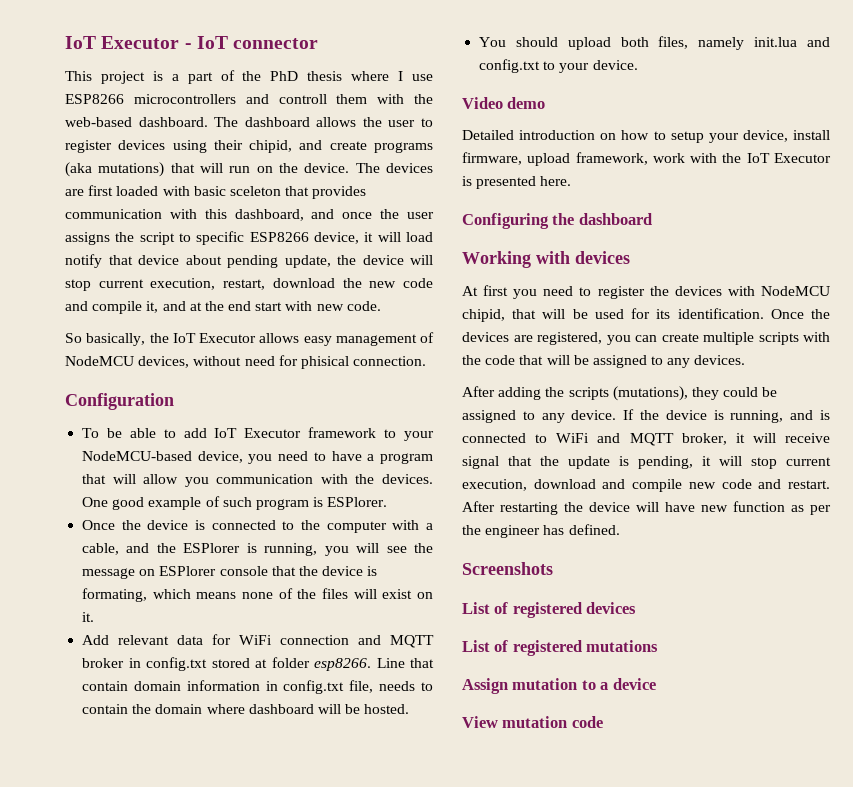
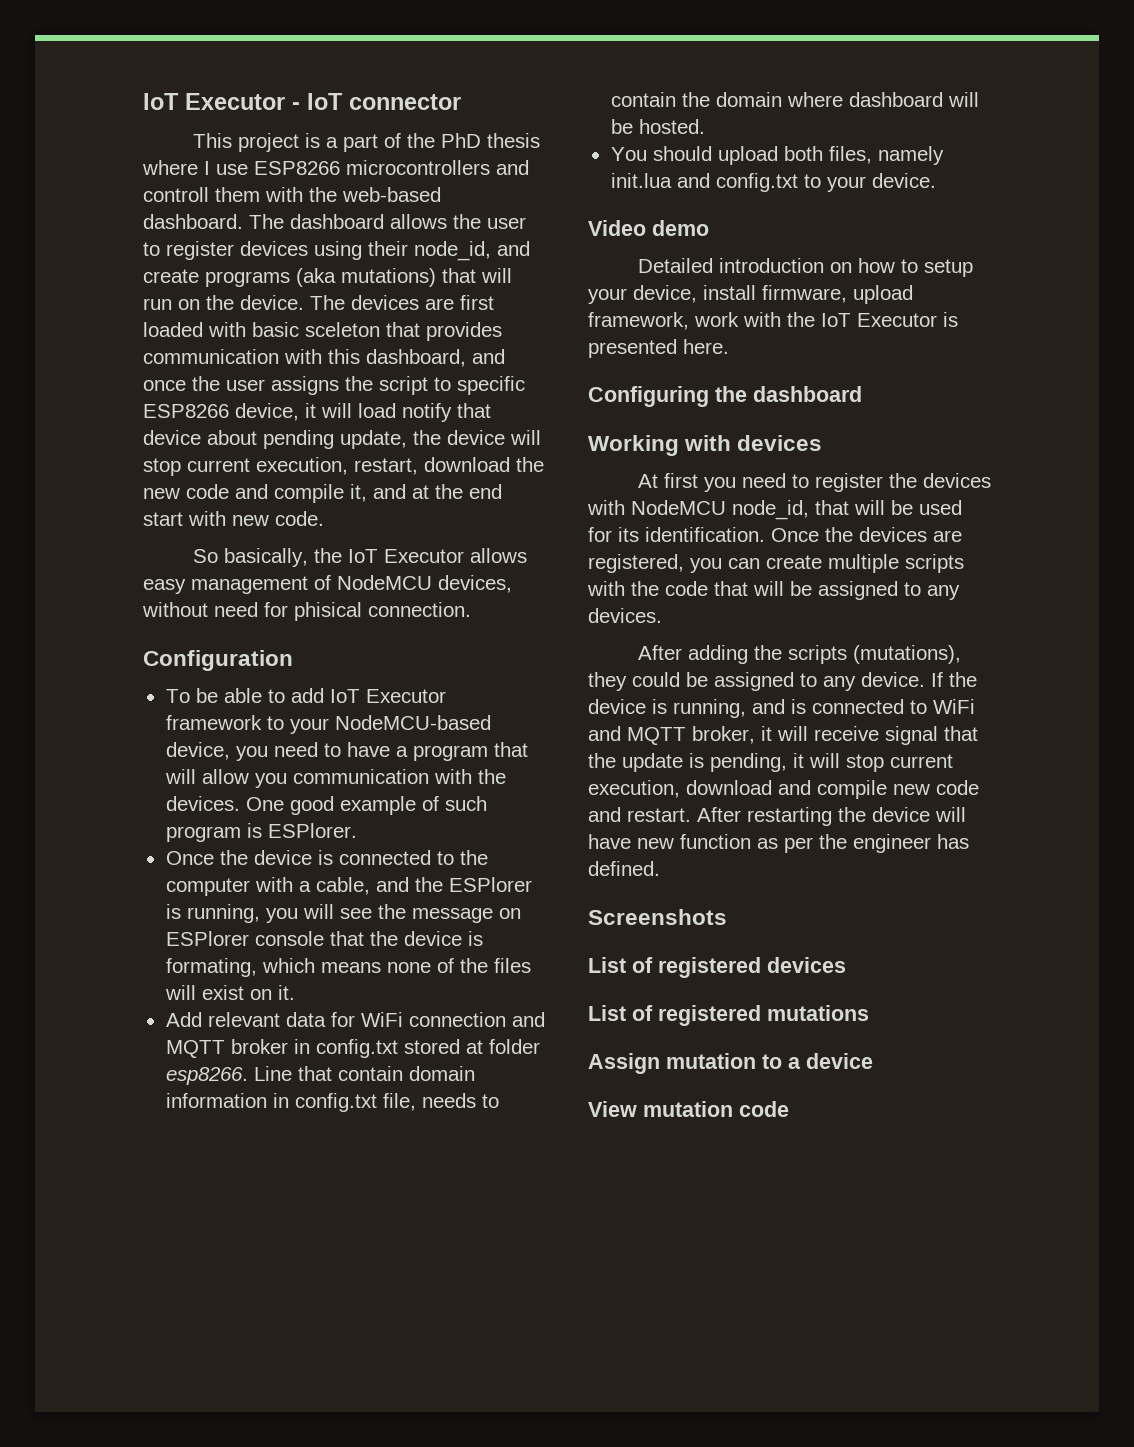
- The dashboard allows the user to register devices using their chipid, and create programs (aka mutations) that will run on the device.
+ The dashboard allows the user to register devices using their node_id, and create programs (aka mutations) that will run on the device.
- At first you need to register the devices with NodeMCU chipid, that will be used for its identification.
+ At first you need to register the devices with NodeMCU node_id, that will be used for its identification.

